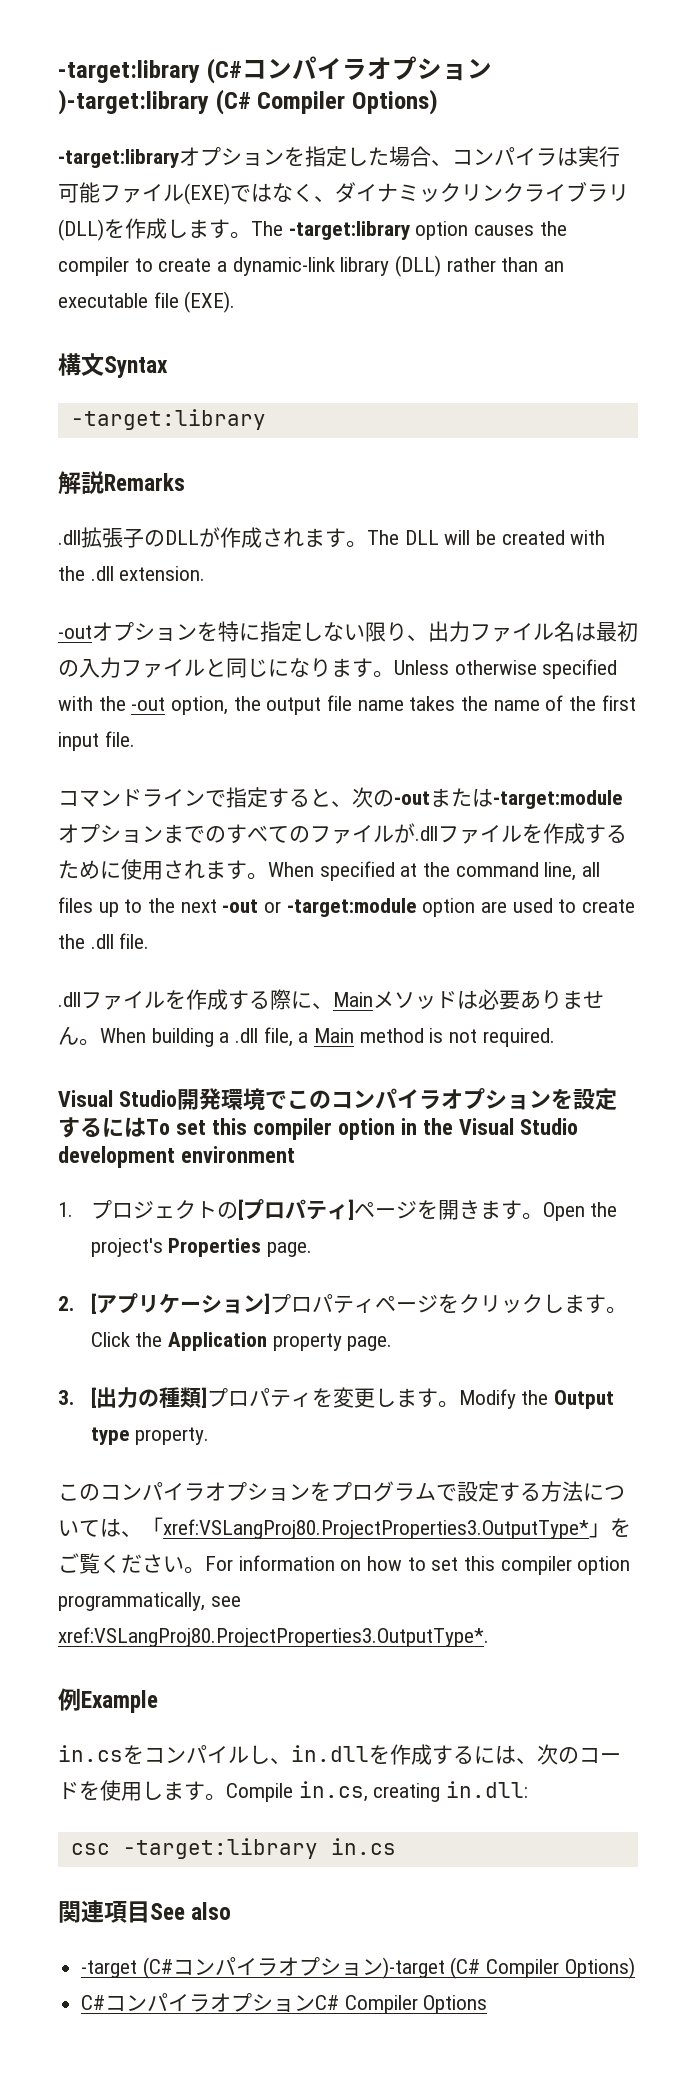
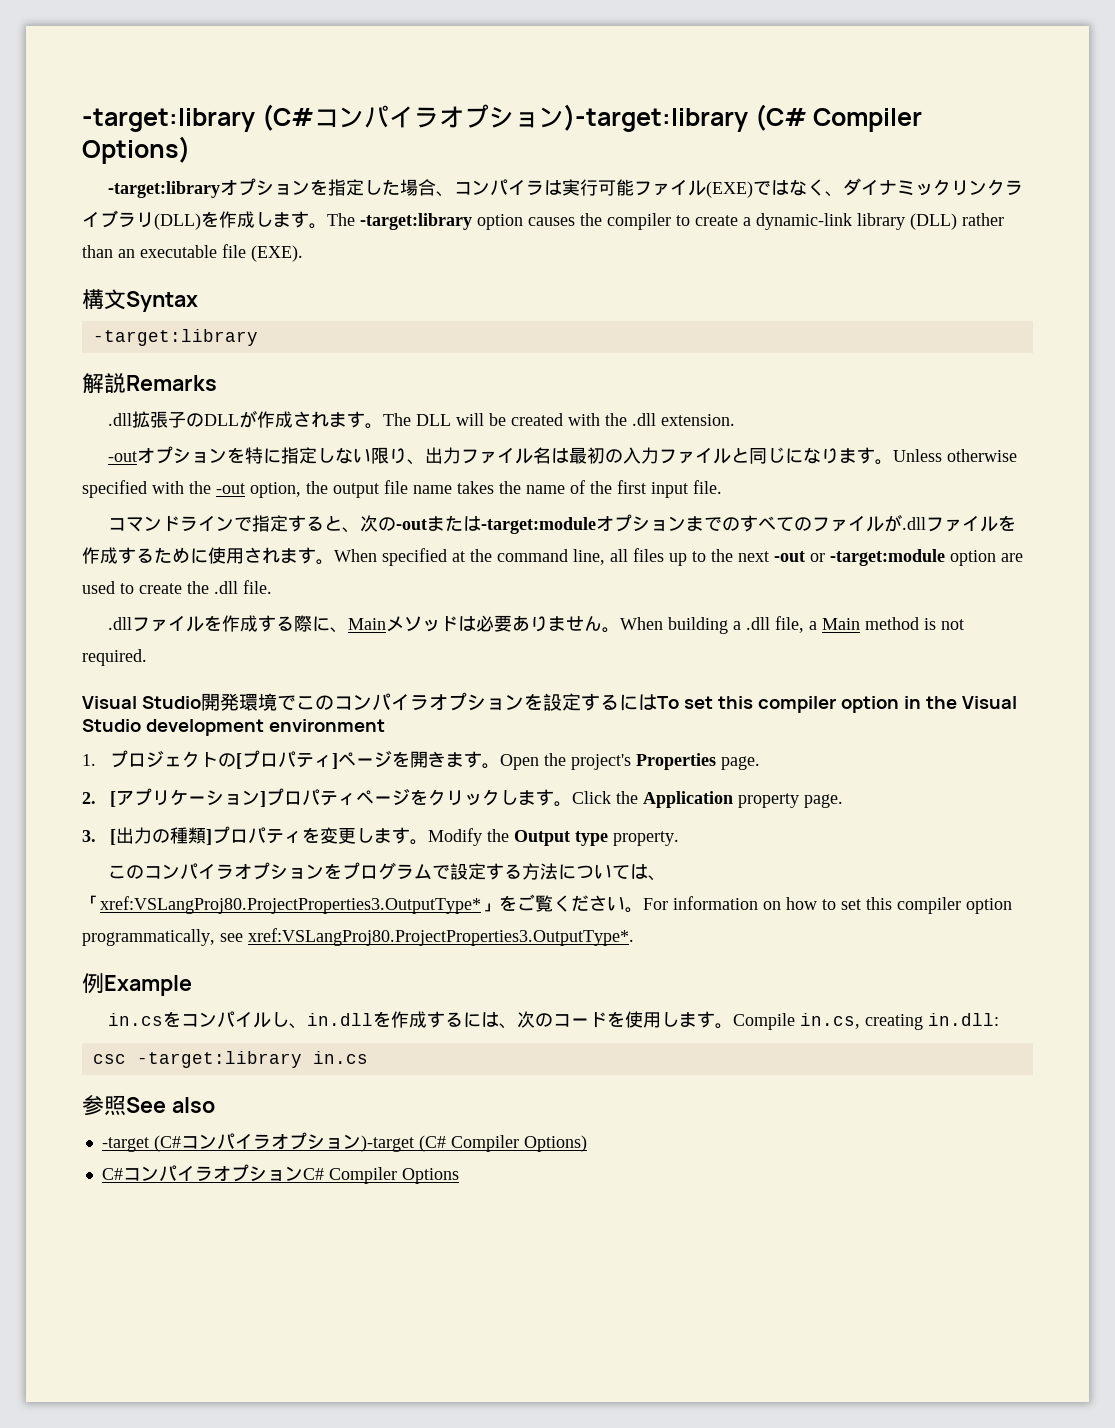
- 関連項目See also
+ 参照See also

